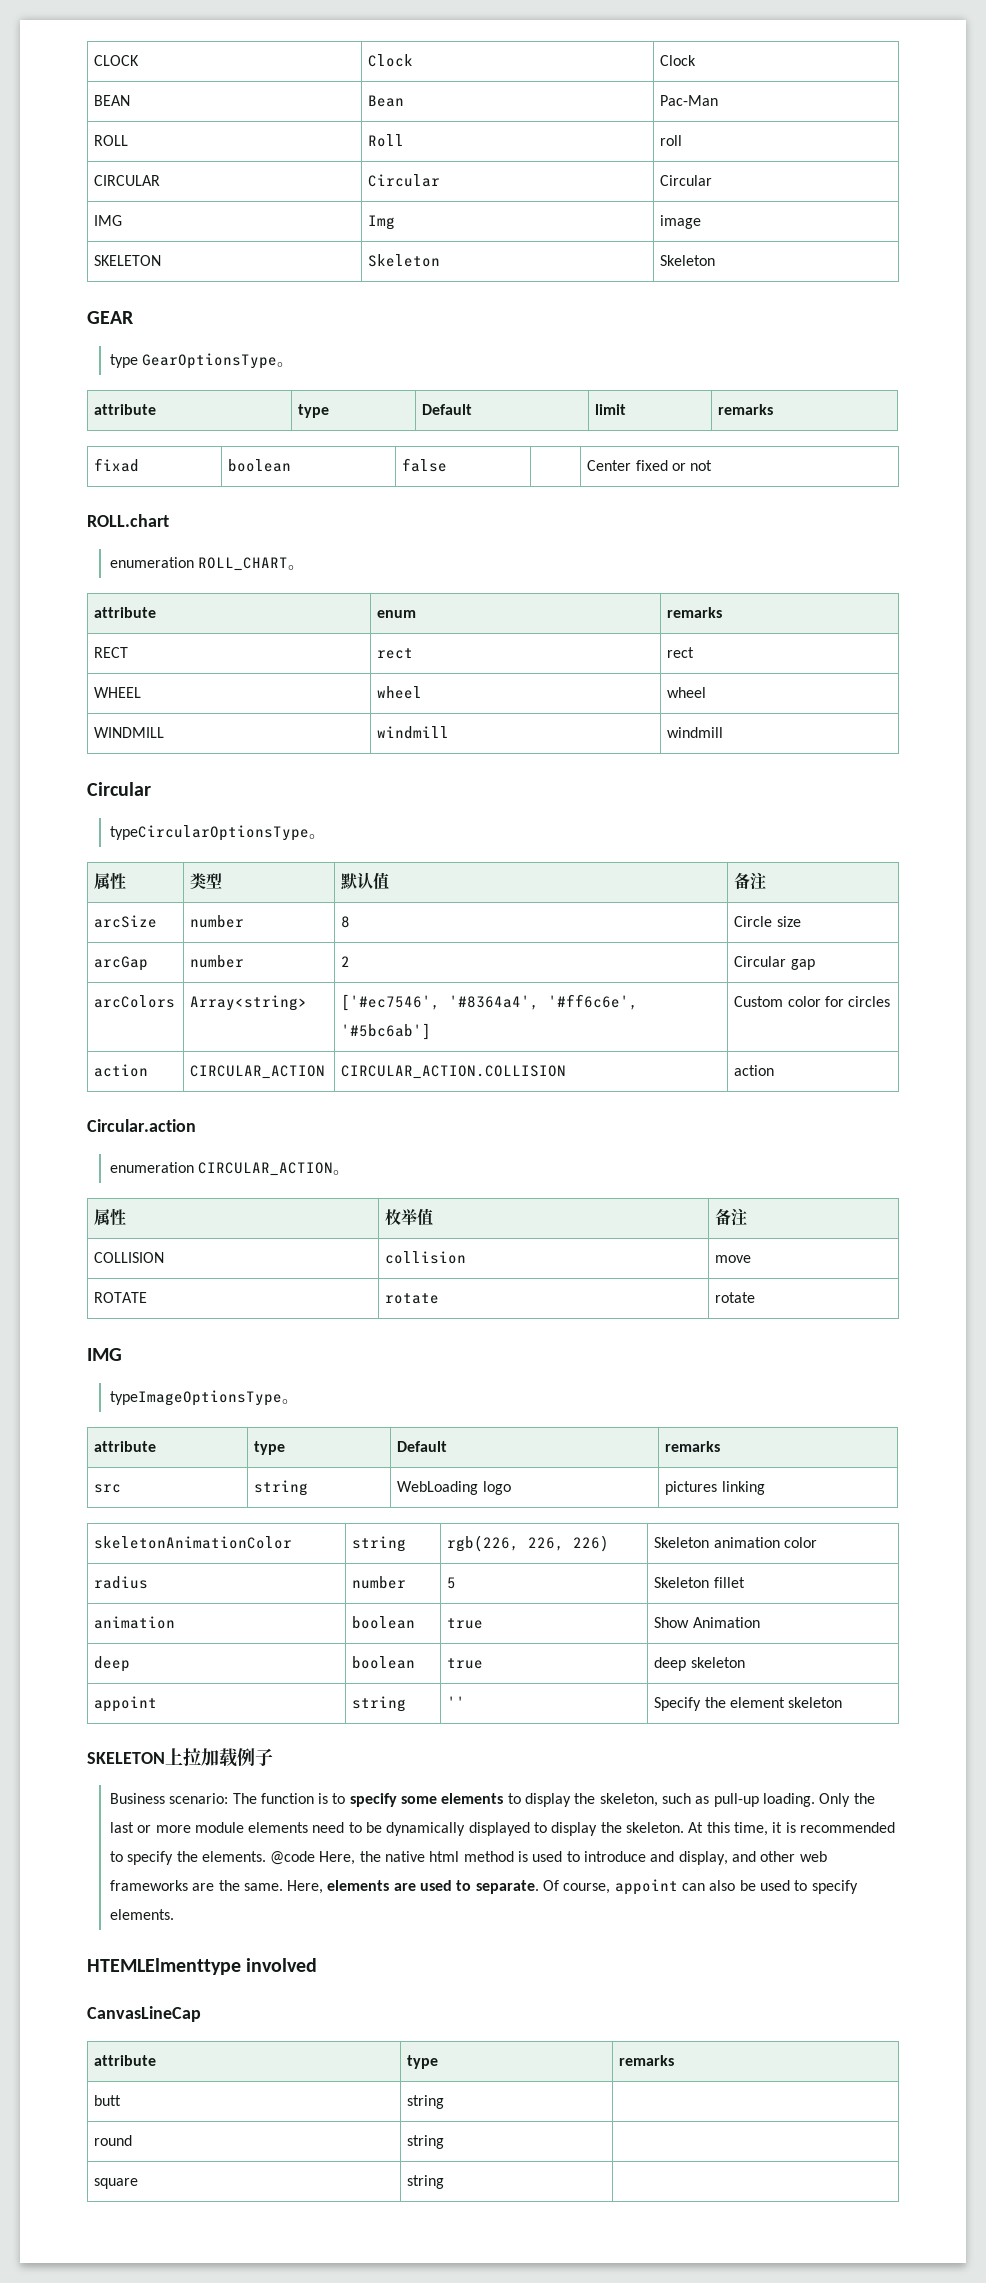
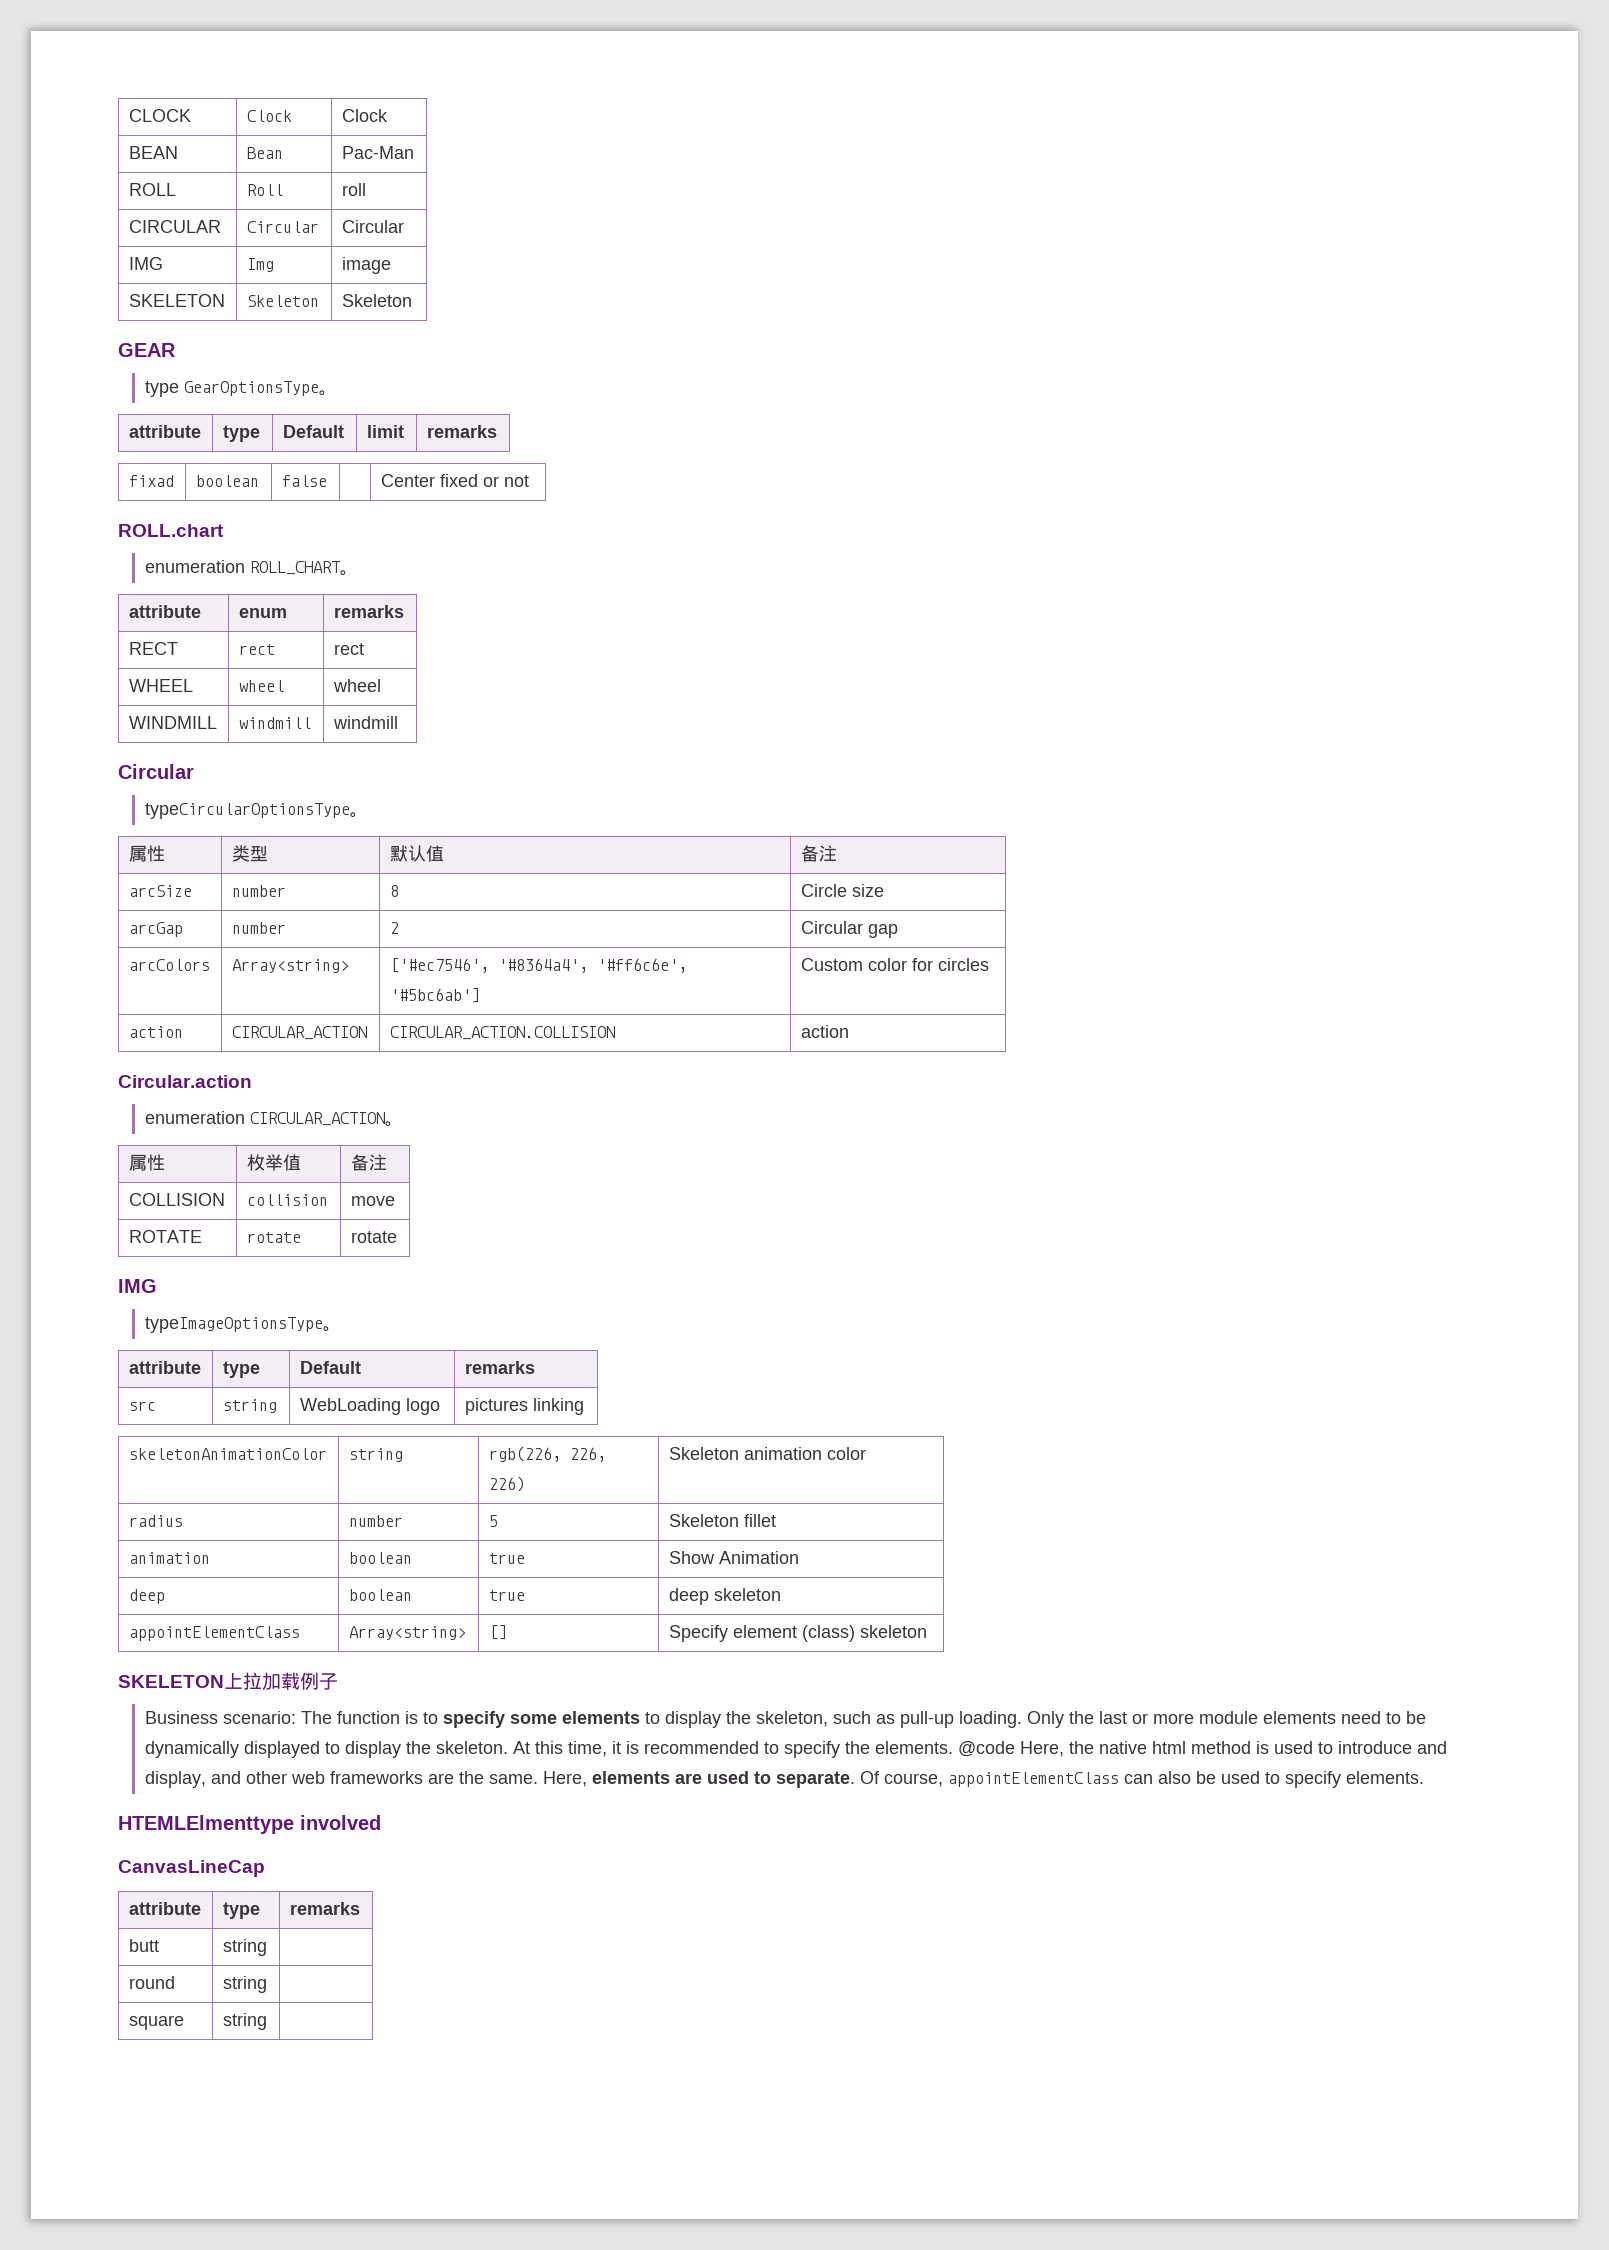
- appoint | string | '' | Specify the element skeleton
+ appointElementClass | Array<string> | [] | Specify element (class) skeleton
- Of course, appoint can also be used to specify elements.
+ Of course, appointElementClass can also be used to specify elements.

